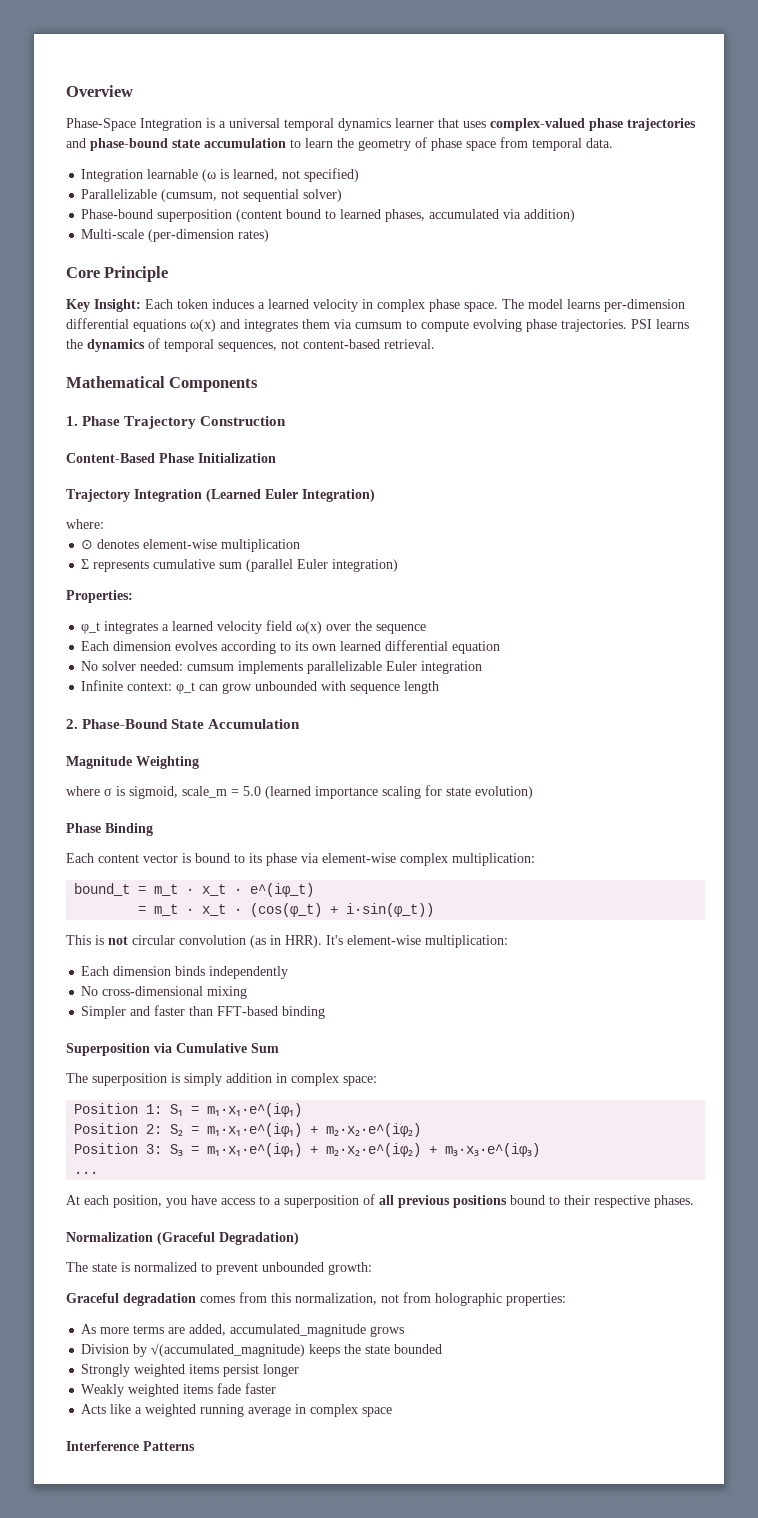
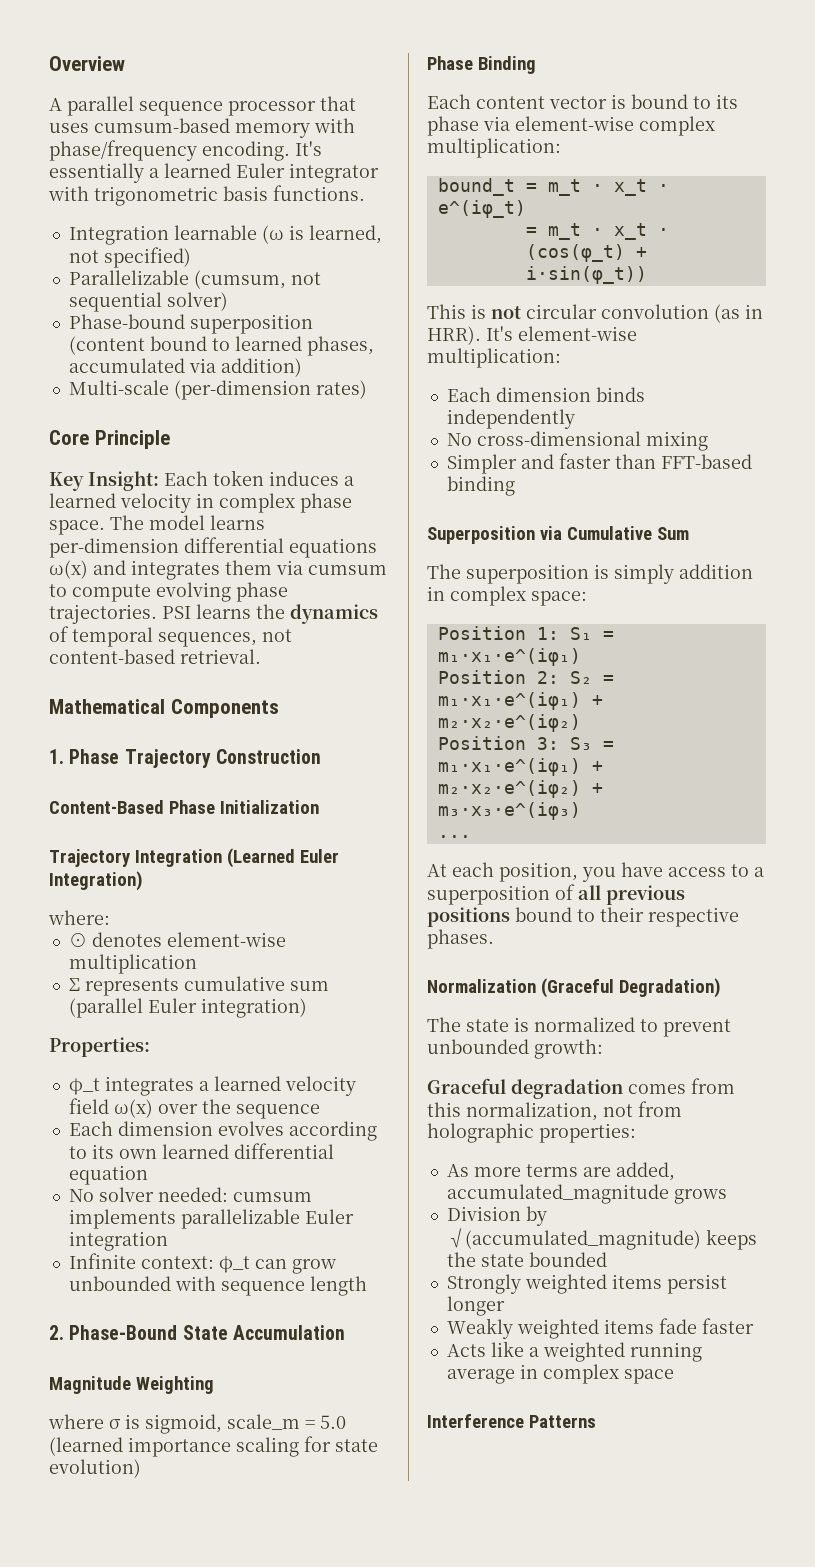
- Phase-Space Integration is a universal temporal dynamics learner that uses complex-valued phase trajectories and phase-bound state accumulation to learn the geometry of phase space from temporal data.
+ A parallel sequence processor that uses cumsum-based memory with phase/frequency encoding. It's essentially a learned Euler integrator with trigonometric basis functions.

